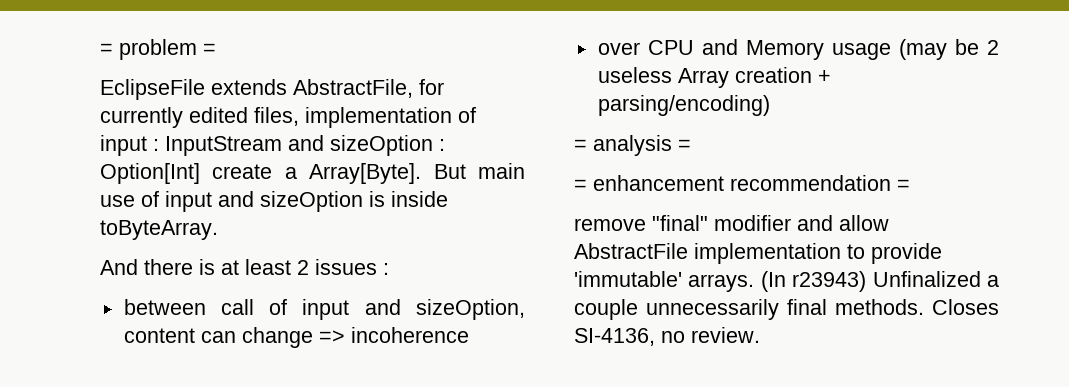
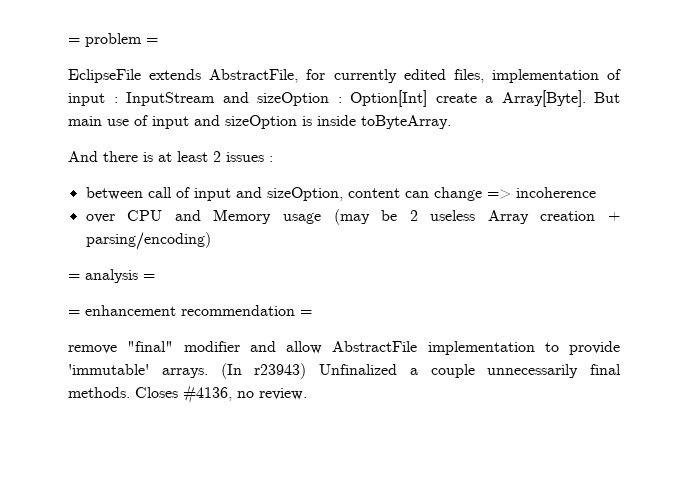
- Closes SI-4136, no review.
+ Closes #4136, no review.

